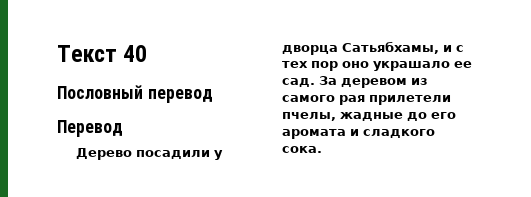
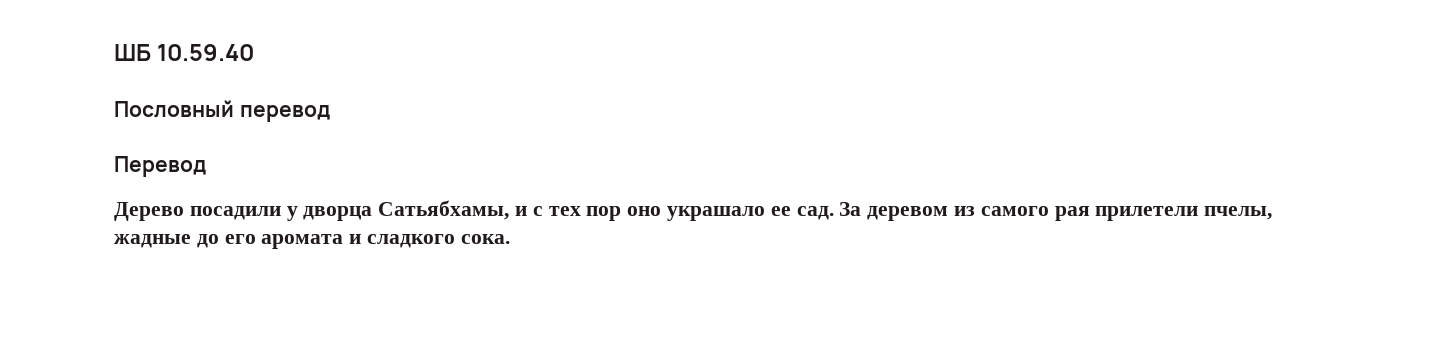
- Текст 40
+ ШБ 10.59.40

